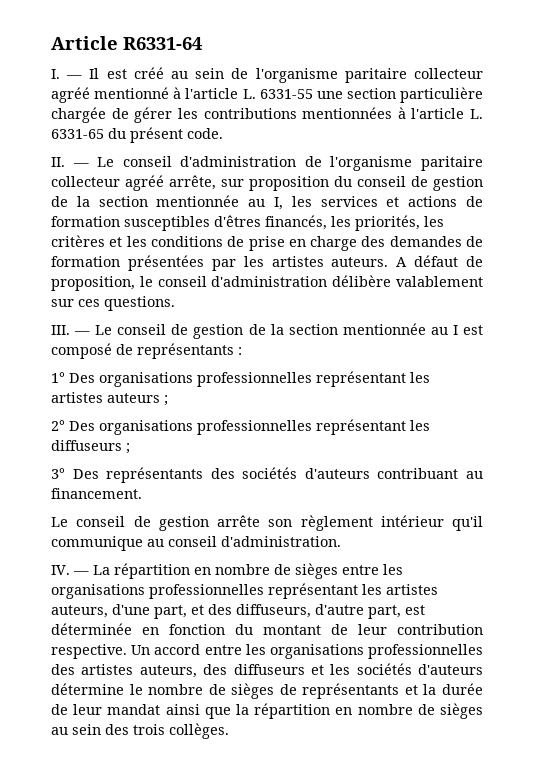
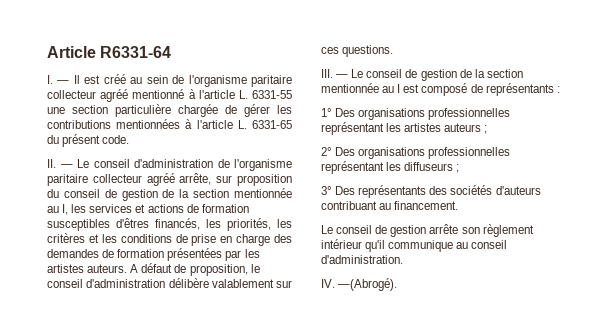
- IV. ― La répartition en nombre de sièges entre les organisations professionnelles représentant les artistes auteurs, d'une part, et des diffuseurs, d'autre part, est déterminée en fonction du montant de leur contribution respective. Un accord entre les organisations professionnelles des artistes auteurs, des diffuseurs et les sociétés d'auteurs détermine le nombre de sièges de représentants et la durée de leur mandat ainsi que la répartition en nombre de sièges au sein des trois collèges.
+ IV. ―(Abrogé).

